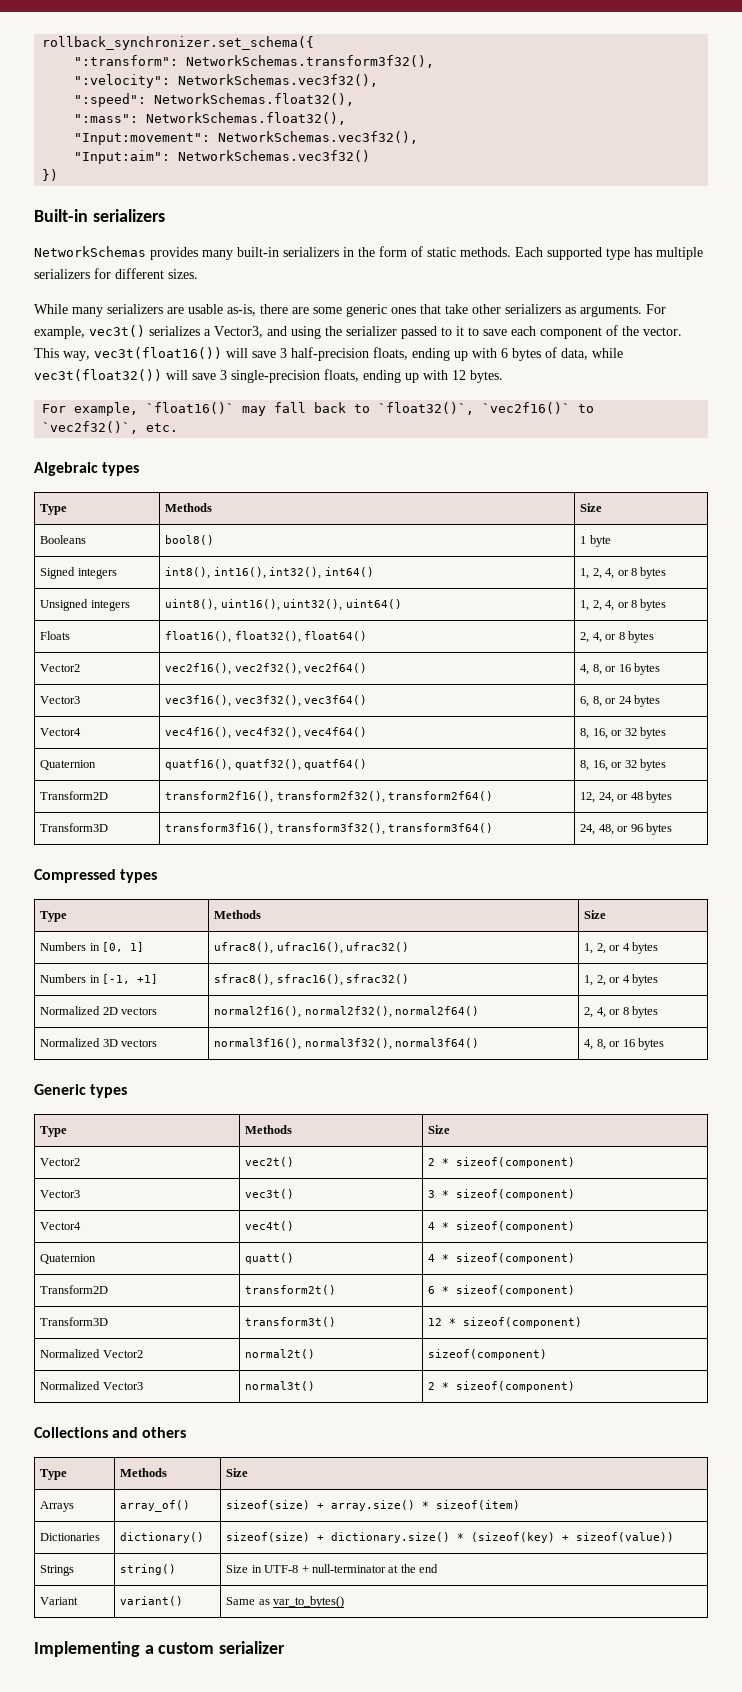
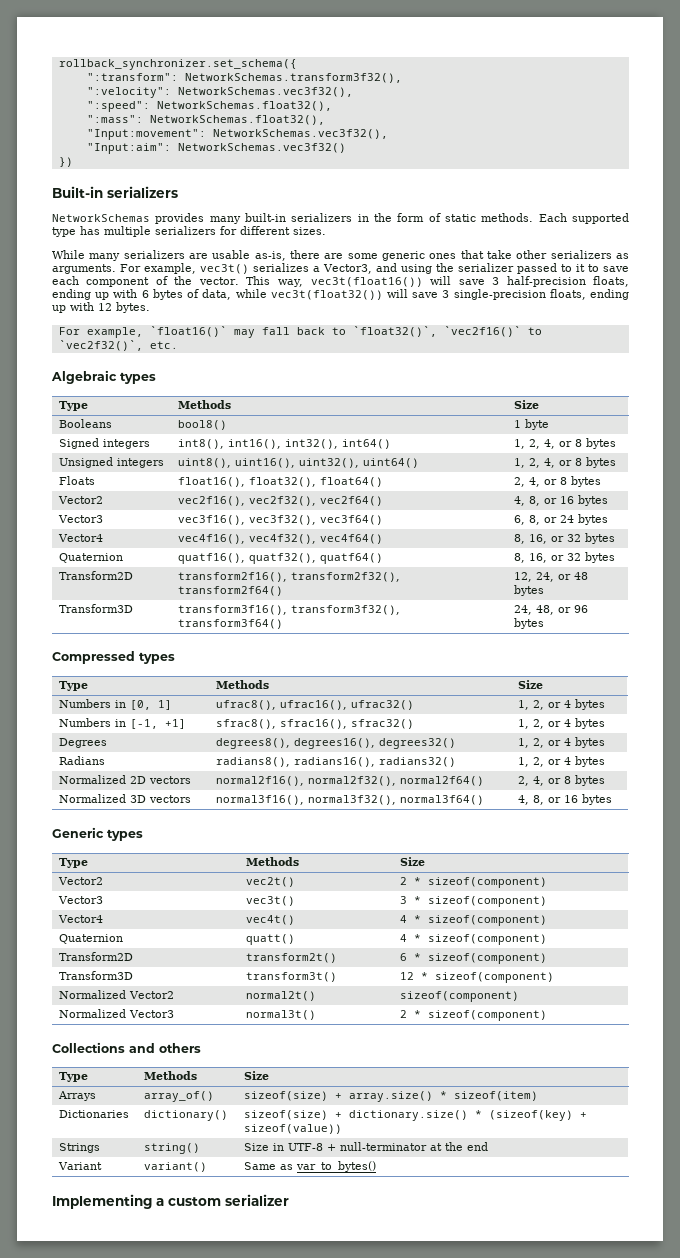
+ Degrees | degrees8(), degrees16(), degrees32() | 1, 2, or 4 bytes
+ Radians | radians8(), radians16(), radians32() | 1, 2, or 4 bytes

